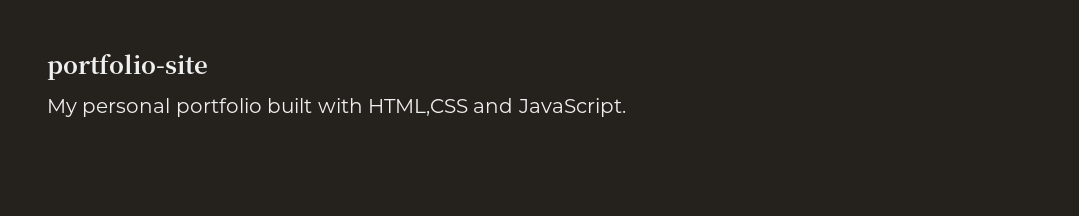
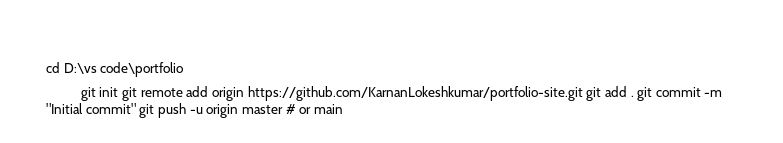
- portfolio-site
- My personal portfolio built with HTML,CSS and JavaScript.
+ cd D:\vs code\portfolio
+ git init git remote add origin https://github.com/KarnanLokeshkumar/portfolio-site.git git add . git commit -m "Initial commit" git push -u origin master # or main

